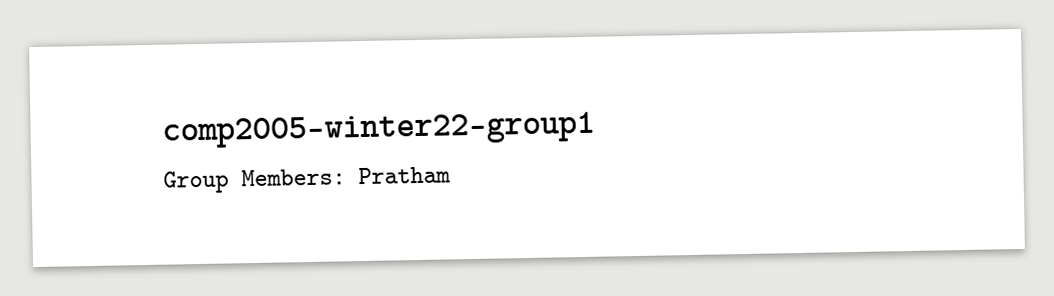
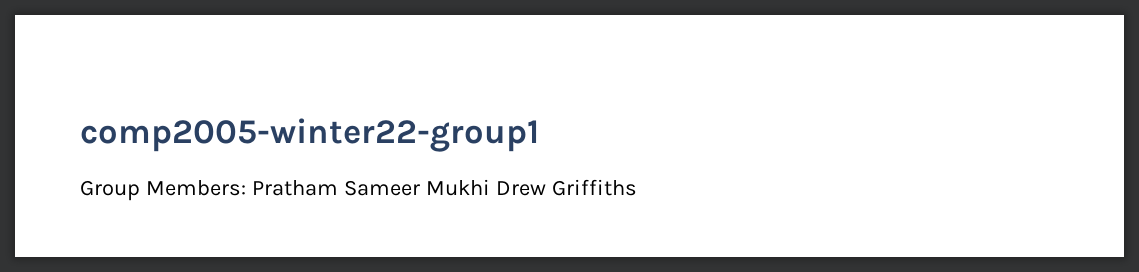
- Group Members: Pratham
+ Group Members: Pratham Sameer Mukhi Drew Griffiths

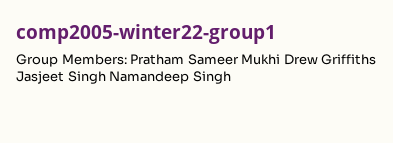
- Group Members: Pratham Sameer Mukhi Drew Griffiths
+ Group Members: Pratham Sameer Mukhi Drew Griffiths Jasjeet Singh Namandeep Singh

